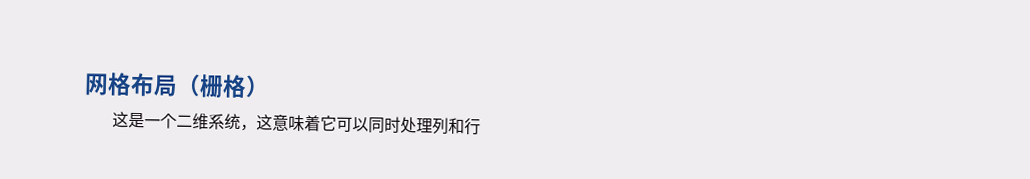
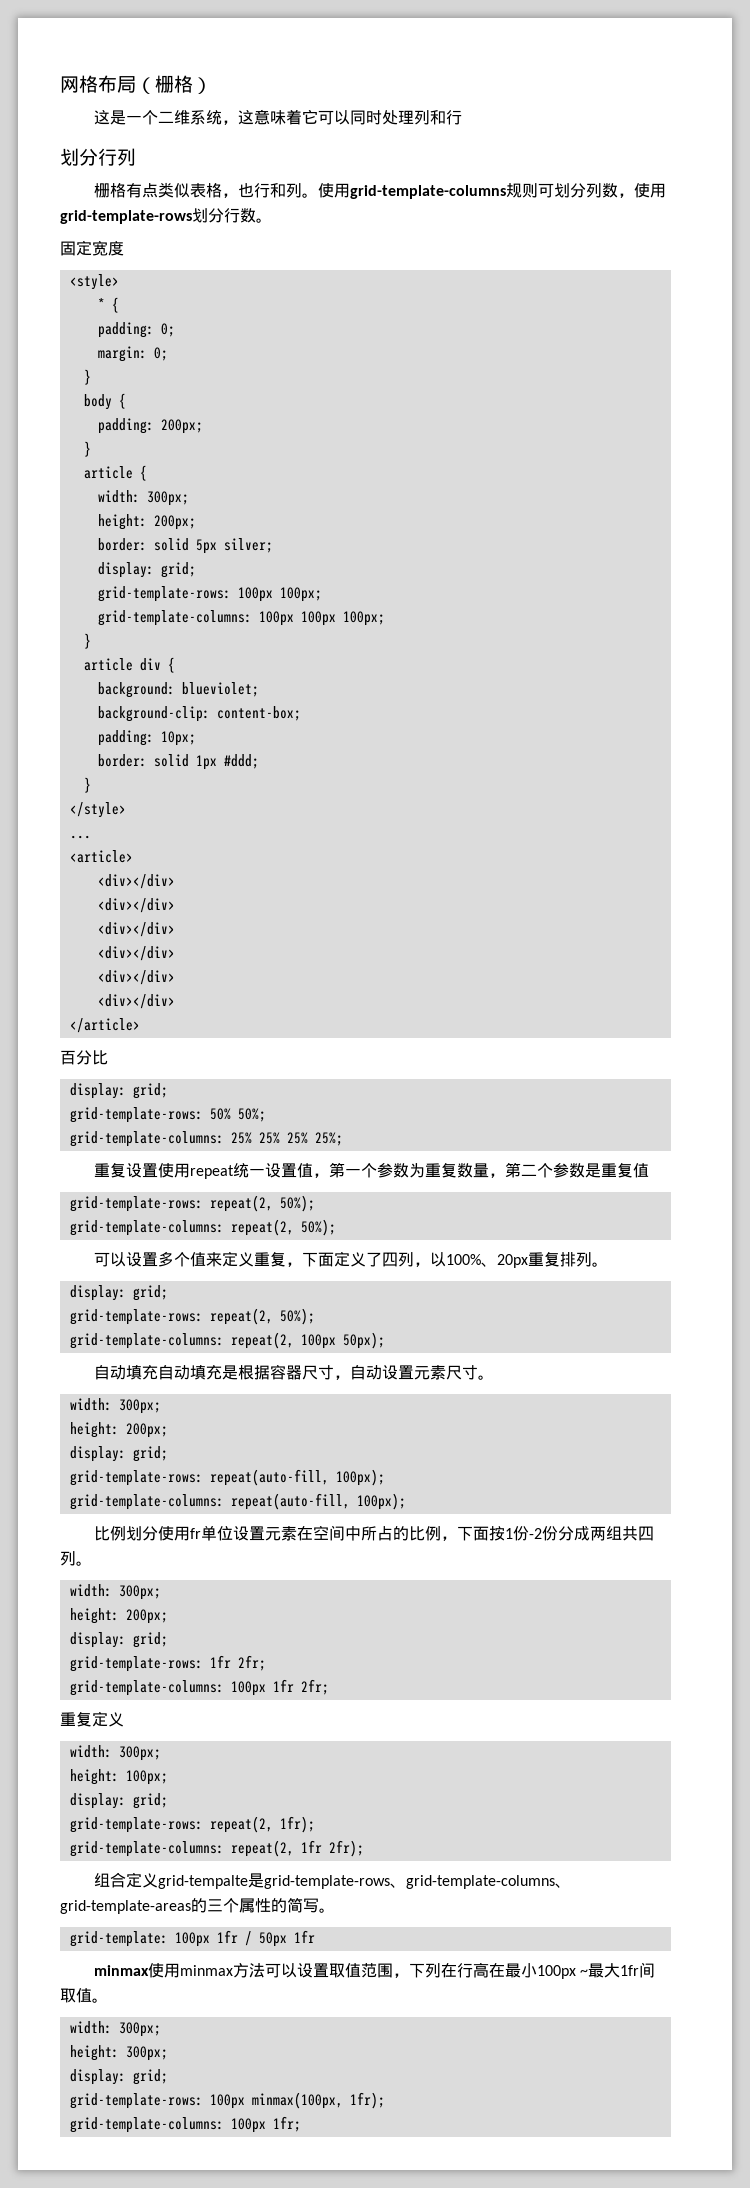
+ 划分行列
+ 栅格有点类似表格，也行和列。使用grid-template-columns规则可划分列数，使用grid-template-rows划分行数。
+ 固定宽度
+ <style>
+ * {
+ padding: 0;
+ margin: 0;
+ }
+ body {
+ padding: 200px;
+ }
+ article {
+ width: 300px;
+ height: 200px;
+ border: solid 5px silver;
+ display: grid;
+ grid-template-rows: 100px 100px;
+ grid-template-columns: 100px 100px 100px;
+ }
+ article div {
+ background: blueviolet;
+ background-clip: content-box;
+ padding: 10px;
+ border: solid 1px #ddd;
+ }
+ </style>
+ ...
+ <article>
+ <div></div>
+ <div></div>
+ <div></div>
+ <div></div>
+ <div></div>
+ <div></div>
+ </article>
+ 百分比
+ display: grid;
+ grid-template-rows: 50% 50%;
+ grid-template-columns: 25% 25% 25% 25%;
+ 重复设置使用repeat统一设置值，第一个参数为重复数量，第二个参数是重复值
+ grid-template-rows: repeat(2, 50%);
+ grid-template-columns: repeat(2, 50%);
+ 可以设置多个值来定义重复，下面定义了四列，以100%、20px重复排列。
+ display: grid;
+ grid-template-rows: repeat(2, 50%);
+ grid-template-columns: repeat(2, 100px 50px);
+ 自动填充自动填充是根据容器尺寸，自动设置元素尺寸。
+ width: 300px;
+ height: 200px;
+ display: grid;
+ grid-template-rows: repeat(auto-fill, 100px);
+ grid-template-columns: repeat(auto-fill, 100px);
+ 比例划分使用fr单位设置元素在空间中所占的比例，下面按1份-2份分成两组共四列。
+ width: 300px;
+ height: 200px;
+ display: grid;
+ grid-template-rows: 1fr 2fr;
+ grid-template-columns: 100px 1fr 2fr;
+ 重复定义
+ width: 300px;
+ height: 100px;
+ display: grid;
+ grid-template-rows: repeat(2, 1fr);
+ grid-template-columns: repeat(2, 1fr 2fr);
+ 组合定义grid-tempalte是grid-template-rows、grid-template-columns、grid-template-areas的三个属性的简写。
+ grid-template: 100px 1fr / 50px 1fr
+ minmax使用minmax方法可以设置取值范围，下列在行高在最小100px ~最大1fr间取值。
+ width: 300px;
+ height: 300px;
+ display: grid;
+ grid-template-rows: 100px minmax(100px, 1fr);
+ grid-template-columns: 100px 1fr;

